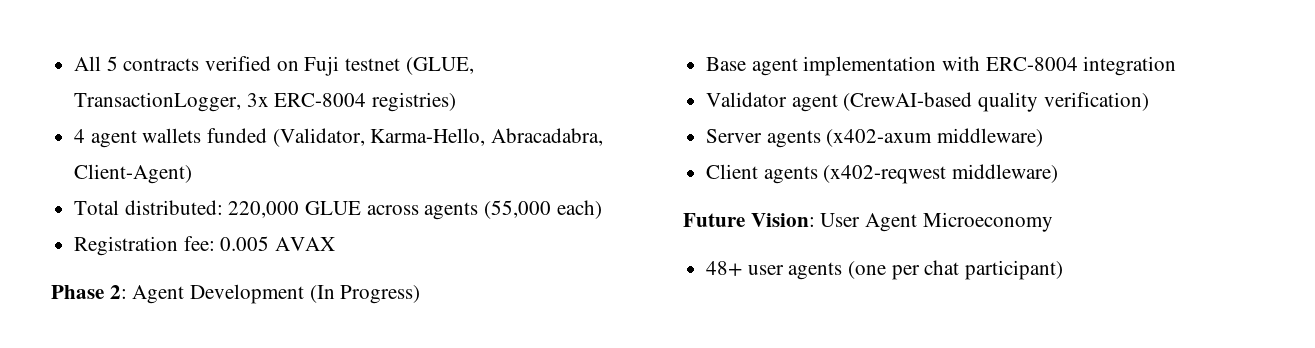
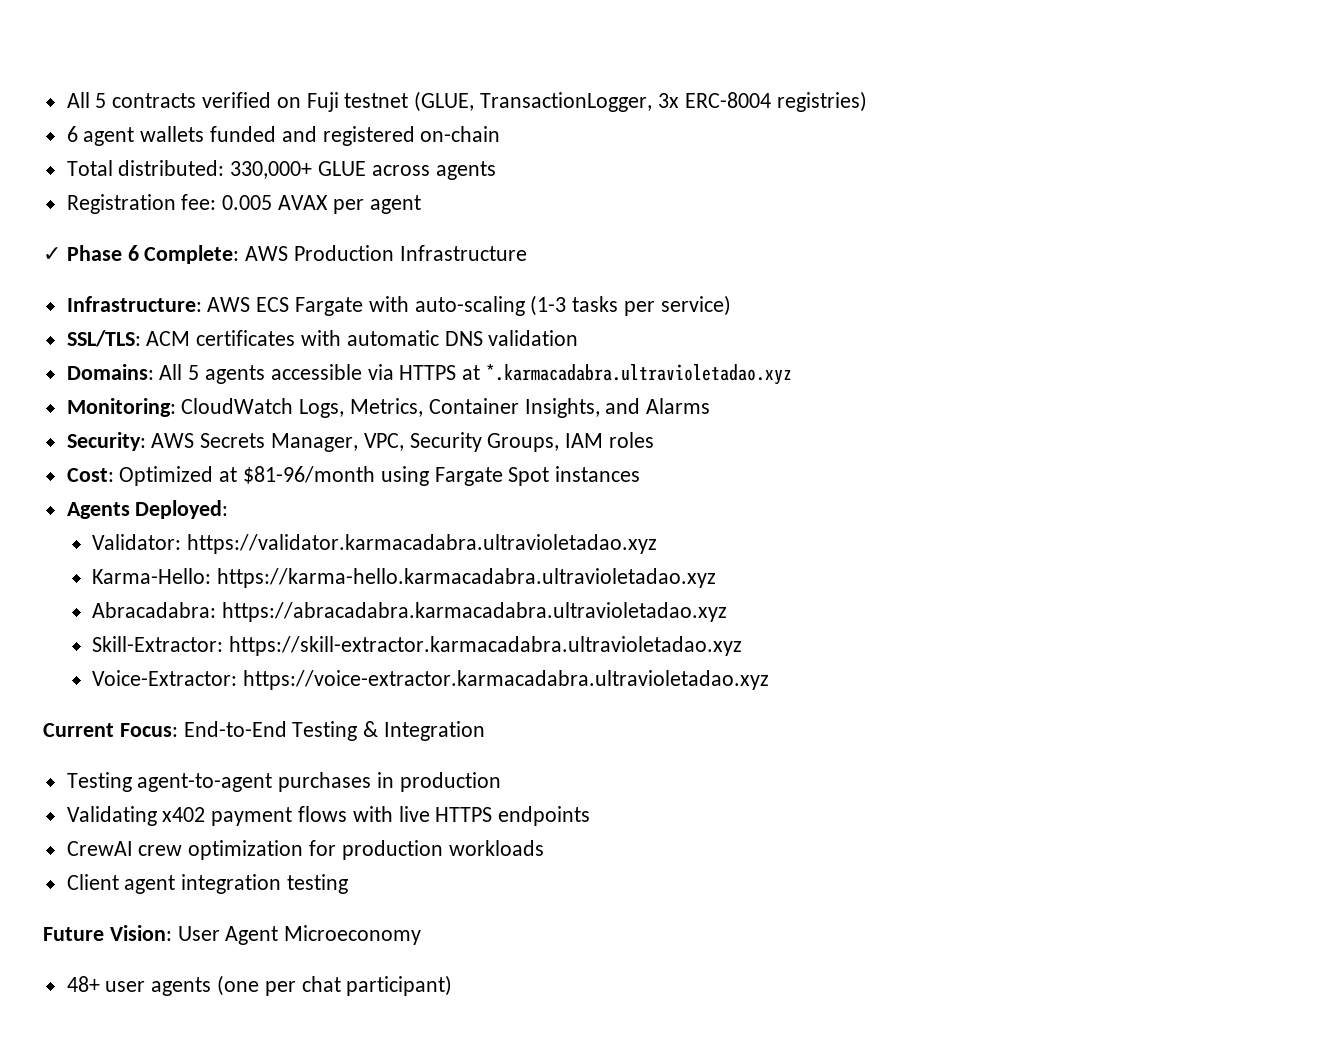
- 4 agent wallets funded (Validator, Karma-Hello, Abracadabra, Client-Agent)
+ 6 agent wallets funded and registered on-chain
- Total distributed: 220,000 GLUE across agents (55,000 each)
+ Total distributed: 330,000+ GLUE across agents
- Registration fee: 0.005 AVAX
- Phase 2: Agent Development (In Progress)
- Base agent implementation with ERC-8004 integration
- Validator agent (CrewAI-based quality verification)
- Server agents (x402-axum middleware)
- Client agents (x402-reqwest middleware)
+ Registration fee: 0.005 AVAX per agent
+ ✓ Phase 6 Complete: AWS Production Infrastructure
+ Infrastructure: AWS ECS Fargate with auto-scaling (1-3 tasks per service)
+ SSL/TLS: ACM certificates with automatic DNS validation
+ Domains: All 5 agents accessible via HTTPS at *.karmacadabra.ultravioletadao.xyz
+ Monitoring: CloudWatch Logs, Metrics, Container Insights, and Alarms
+ Security: AWS Secrets Manager, VPC, Security Groups, IAM roles
+ Cost: Optimized at $81-96/month using Fargate Spot instances
+ Agents Deployed:
+ Validator: https://validator.karmacadabra.ultravioletadao.xyz
+ Karma-Hello: https://karma-hello.karmacadabra.ultravioletadao.xyz
+ Abracadabra: https://abracadabra.karmacadabra.ultravioletadao.xyz
+ Skill-Extractor: https://skill-extractor.karmacadabra.ultravioletadao.xyz
+ Voice-Extractor: https://voice-extractor.karmacadabra.ultravioletadao.xyz
+ Current Focus: End-to-End Testing & Integration
+ Testing agent-to-agent purchases in production
+ Validating x402 payment flows with live HTTPS endpoints
+ CrewAI crew optimization for production workloads
+ Client agent integration testing

